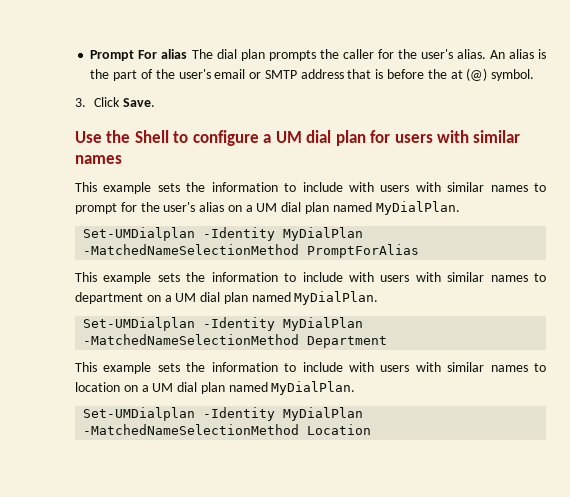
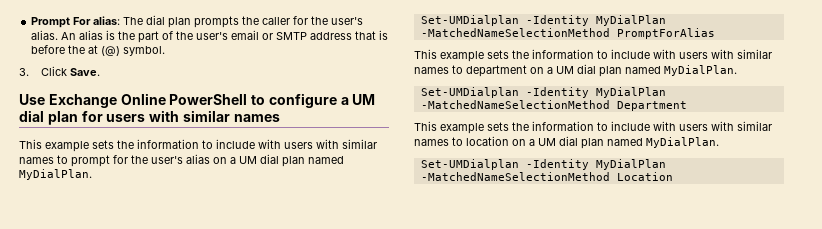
- Prompt For alias The dial plan prompts the caller for the user's alias.
+ Prompt For alias: The dial plan prompts the caller for the user's alias.
- Use the Shell to configure a UM dial plan for users with similar names
+ Use Exchange Online PowerShell to configure a UM dial plan for users with similar names

